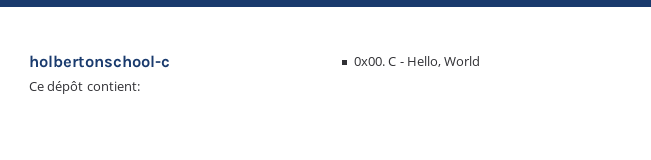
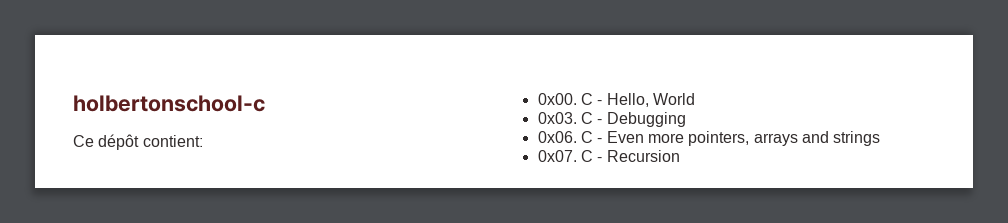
+ 0x03. C - Debugging
+ 0x06. C - Even more pointers, arrays and strings
+ 0x07. C - Recursion

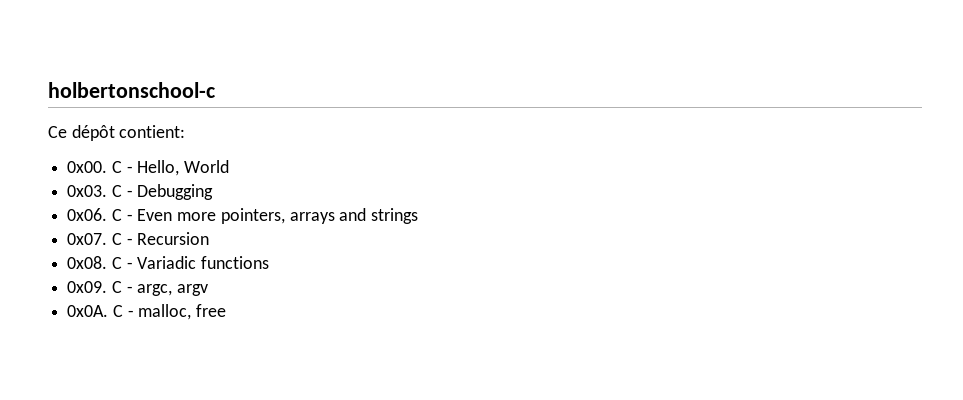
+ 0x08. C - Variadic functions
+ 0x09. C - argc, argv
+ 0x0A. C - malloc, free

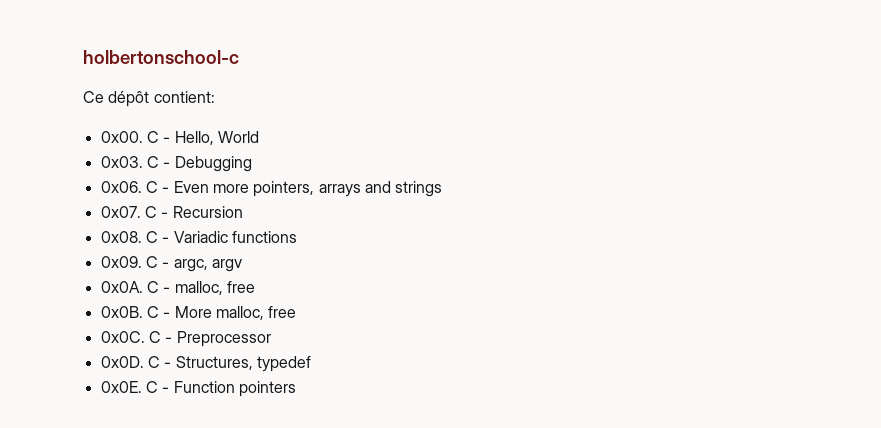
+ 0x0B. C - More malloc, free
+ 0x0C. C - Preprocessor
+ 0x0D. C - Structures, typedef
+ 0x0E. C - Function pointers

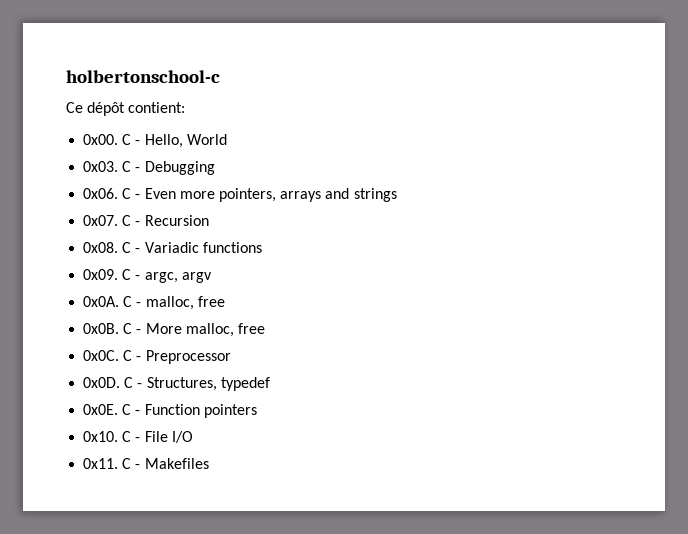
+ 0x10. C - File I/O
+ 0x11. C - Makefiles

